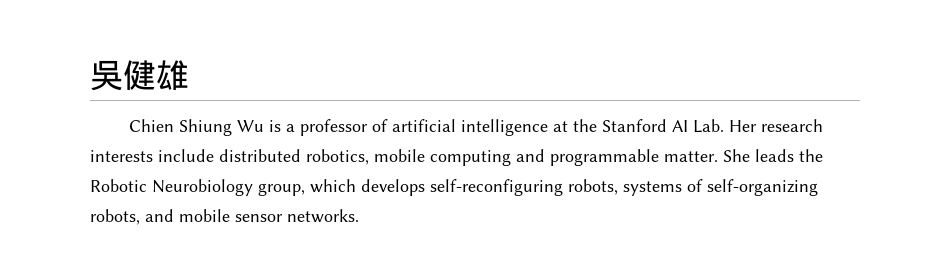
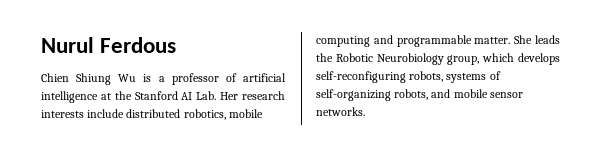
- 吳健雄
+ Nurul Ferdous

